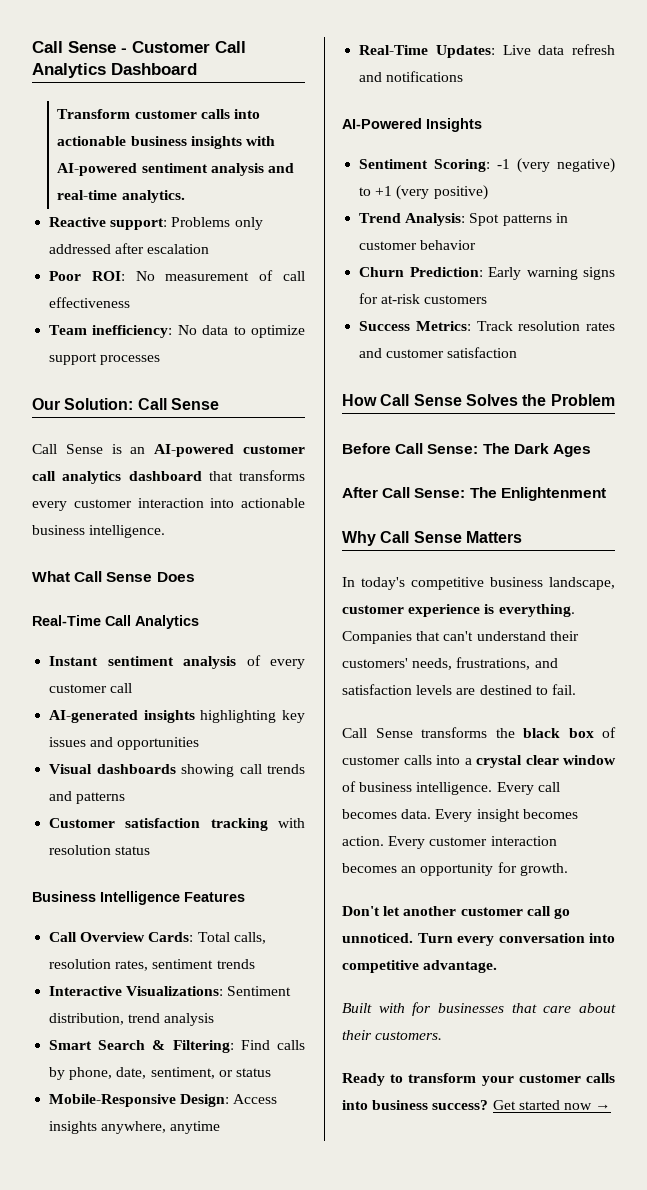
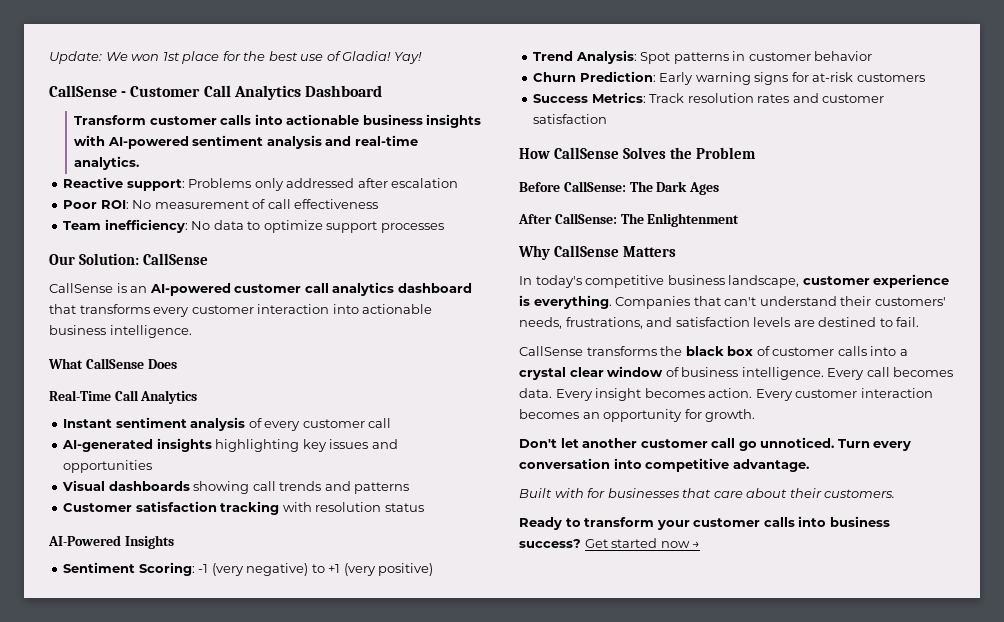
- Call Sense - Customer Call Analytics Dashboard
+ Update: We won 1st place for the best use of Gladia! Yay!
+ CallSense - Customer Call Analytics Dashboard
- Our Solution: Call Sense
- Call Sense is an AI-powered customer call analytics dashboard that transforms every customer interaction into actionable business intelligence.
+ Our Solution: CallSense
+ CallSense is an AI-powered customer call analytics dashboard that transforms every customer interaction into actionable business intelligence.
- What Call Sense Does
+ What CallSense Does
- Business Intelligence Features
- Call Overview Cards: Total calls, resolution rates, sentiment trends
- Interactive Visualizations: Sentiment distribution, trend analysis
- Smart Search & Filtering: Find calls by phone, date, sentiment, or status
- Mobile-Responsive Design: Access insights anywhere, anytime
- Real-Time Updates: Live data refresh and notifications
- How Call Sense Solves the Problem
+ How CallSense Solves the Problem
- Before Call Sense: The Dark Ages
+ Before CallSense: The Dark Ages
- After Call Sense: The Enlightenment
+ After CallSense: The Enlightenment
- Why Call Sense Matters
+ Why CallSense Matters
- Call Sense transforms the black box of customer calls into a crystal clear window of business intelligence.
+ CallSense transforms the black box of customer calls into a crystal clear window of business intelligence.

